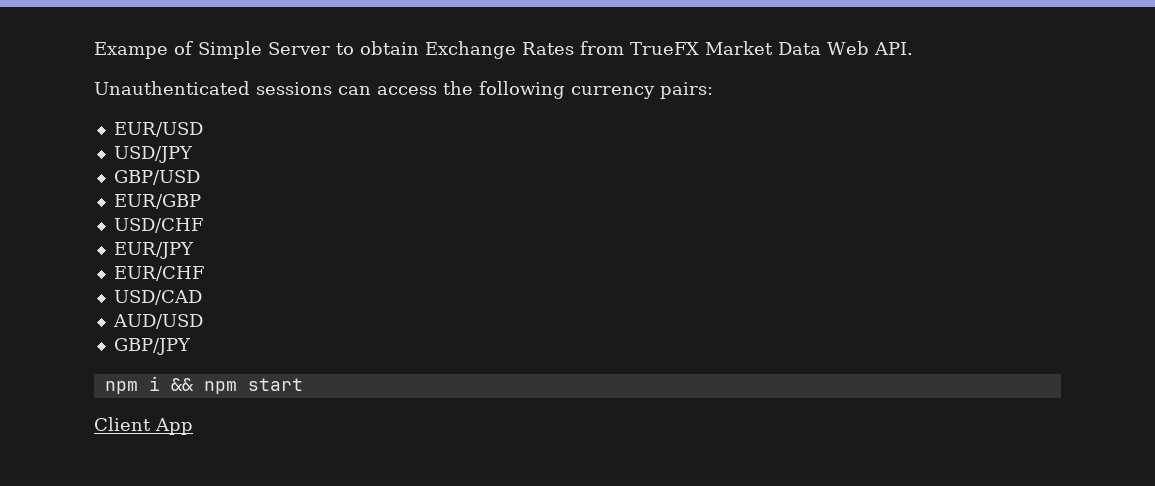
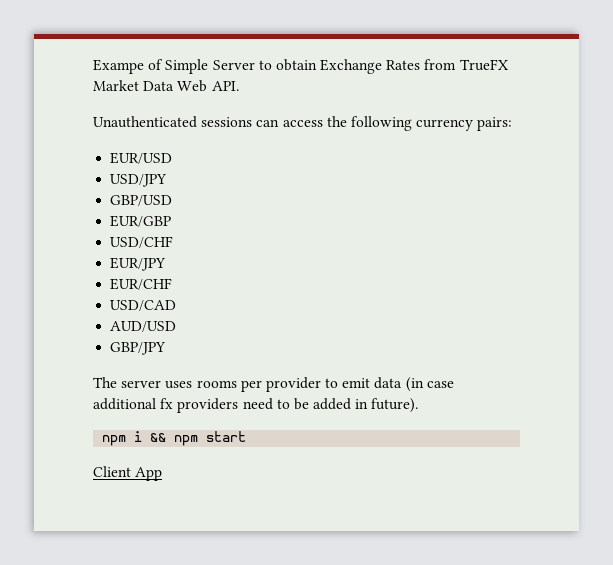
+ The server uses rooms per provider to emit data (in case additional fx providers need to be added in future).

